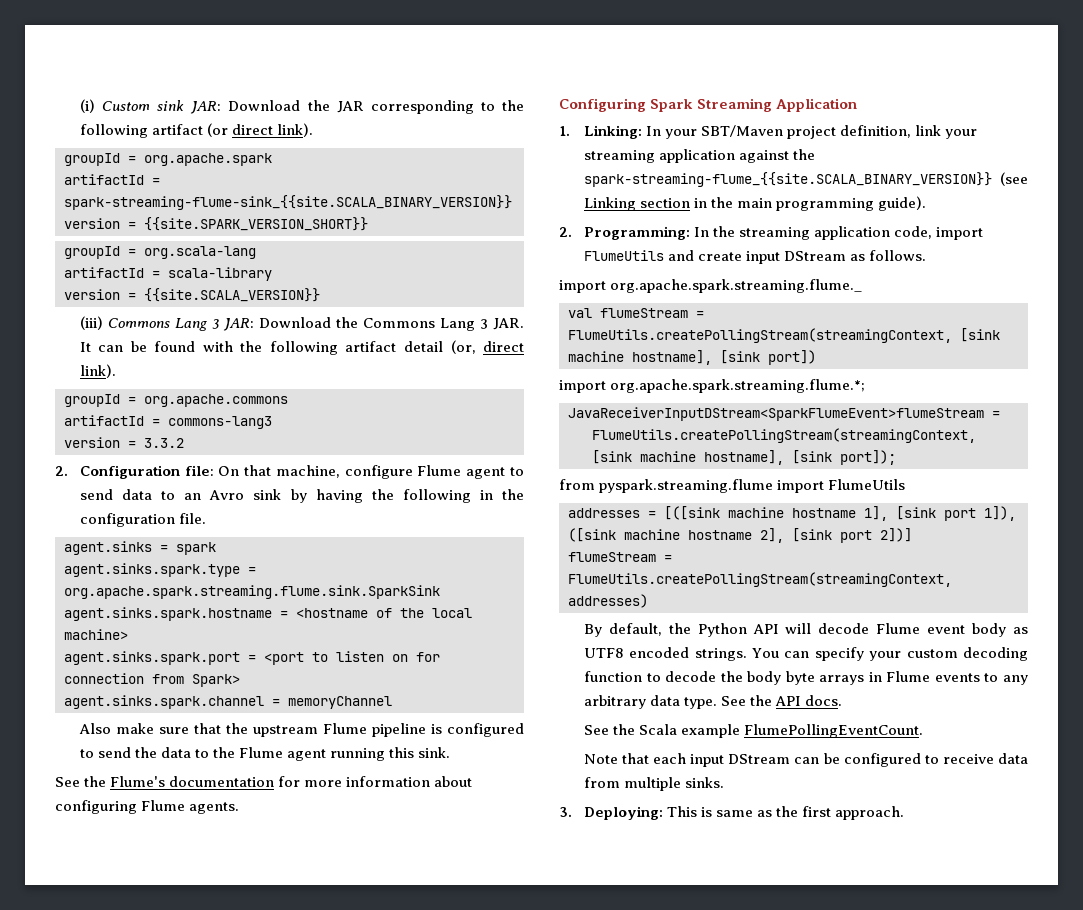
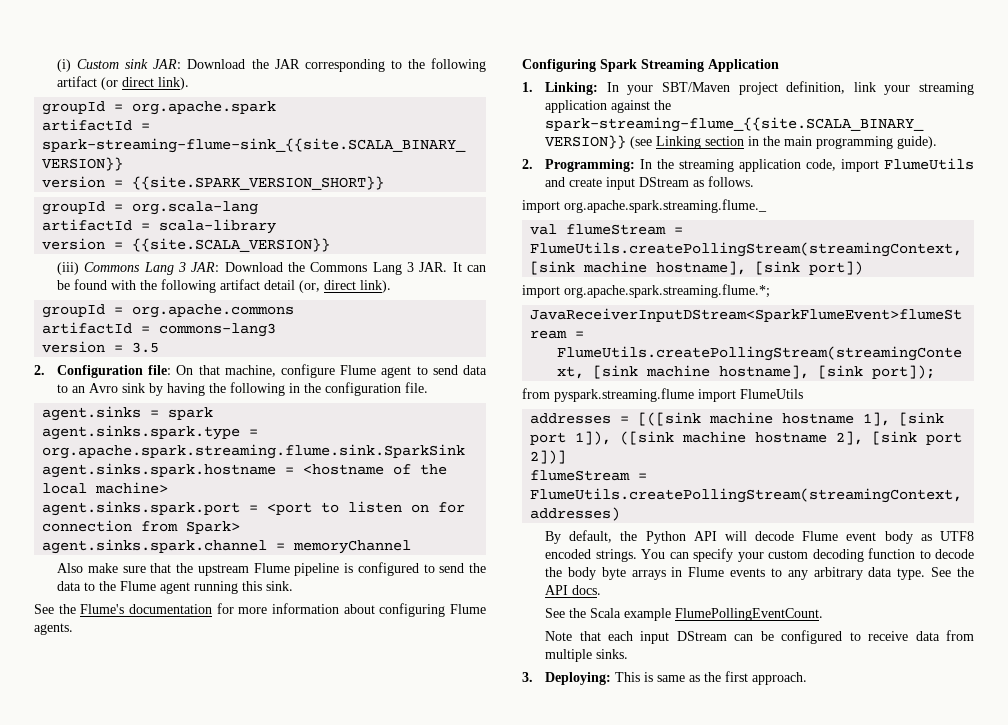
- version = 3.3.2
+ version = 3.5

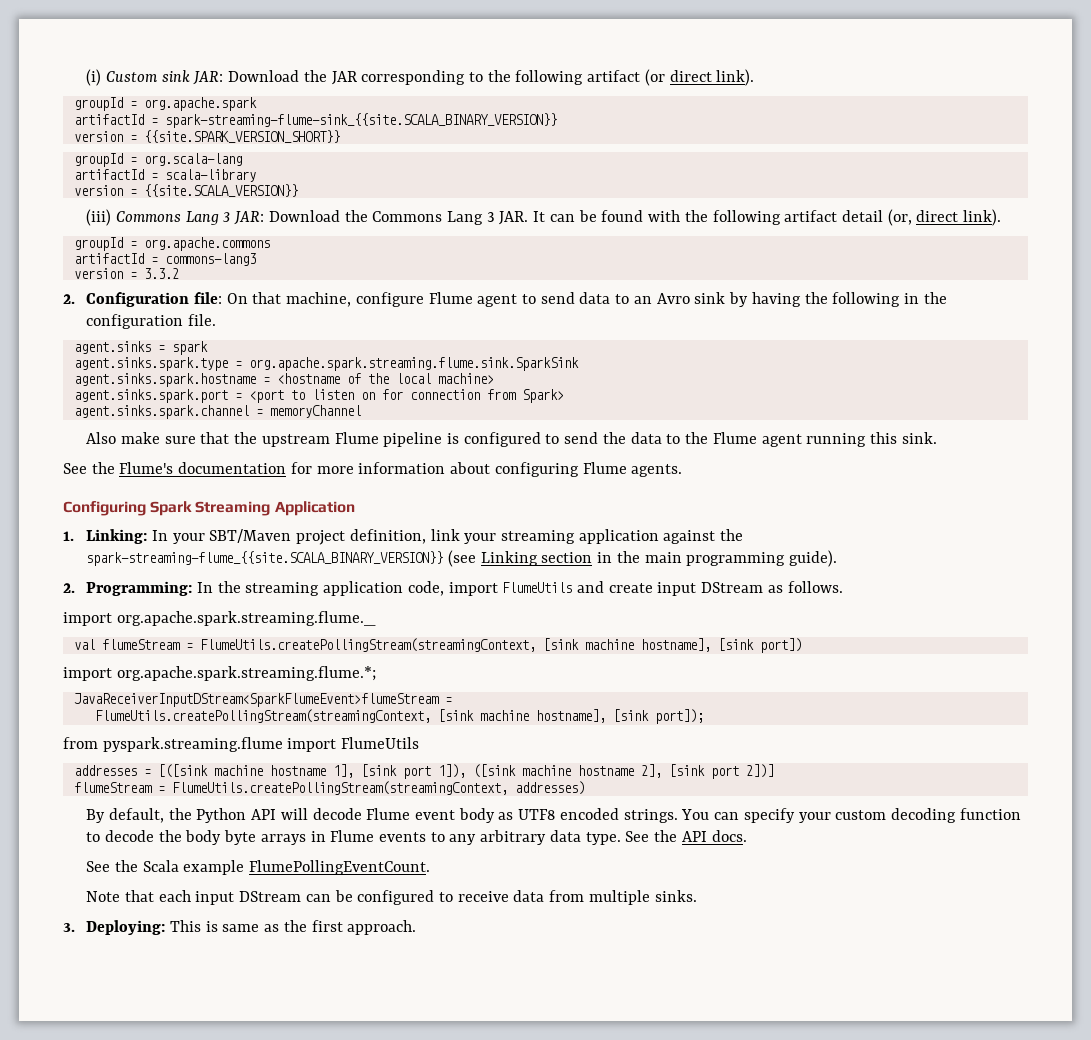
- version = 3.5
+ version = 3.3.2

